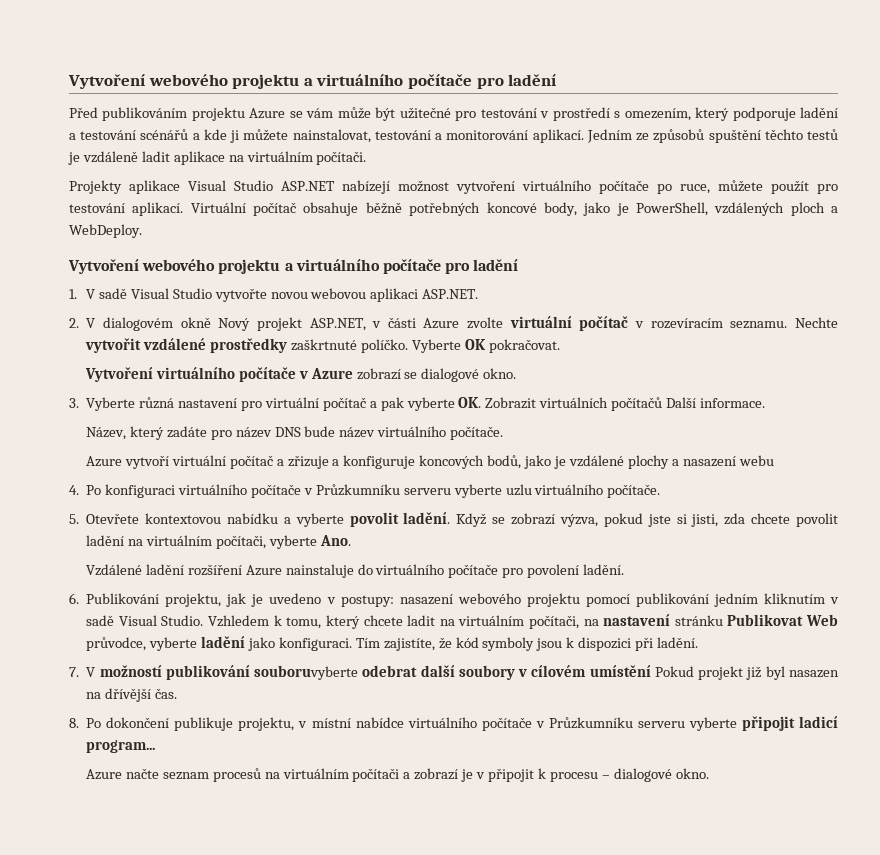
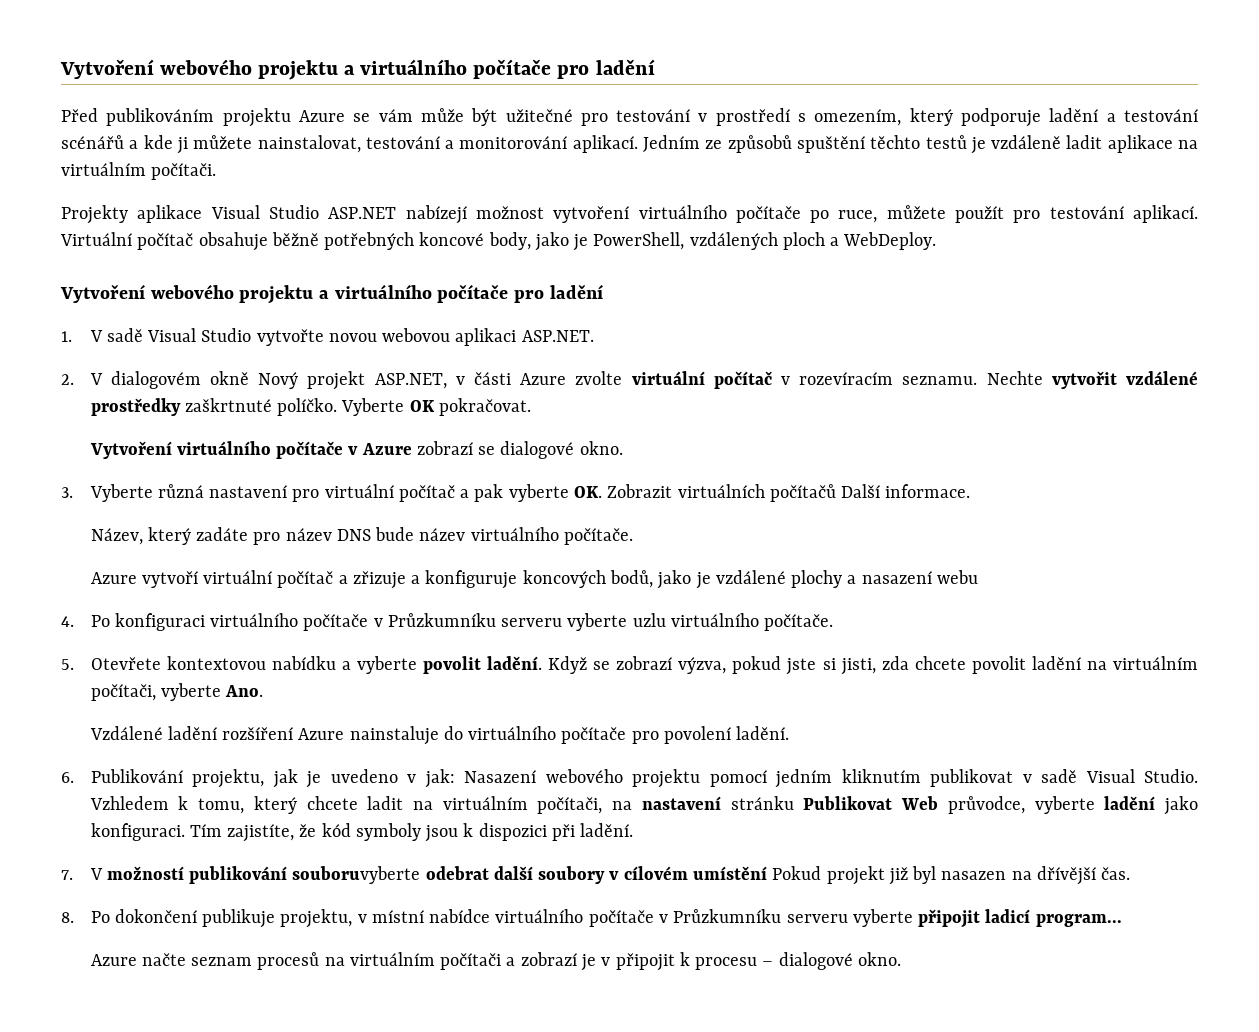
- 6. Publikování projektu, jak je uvedeno v postupy: nasazení webového projektu pomocí publikování jedním kliknutím v sadě Visual Studio.
+ 6. Publikování projektu, jak je uvedeno v jak: Nasazení webového projektu pomocí jedním kliknutím publikovat v sadě Visual Studio.

